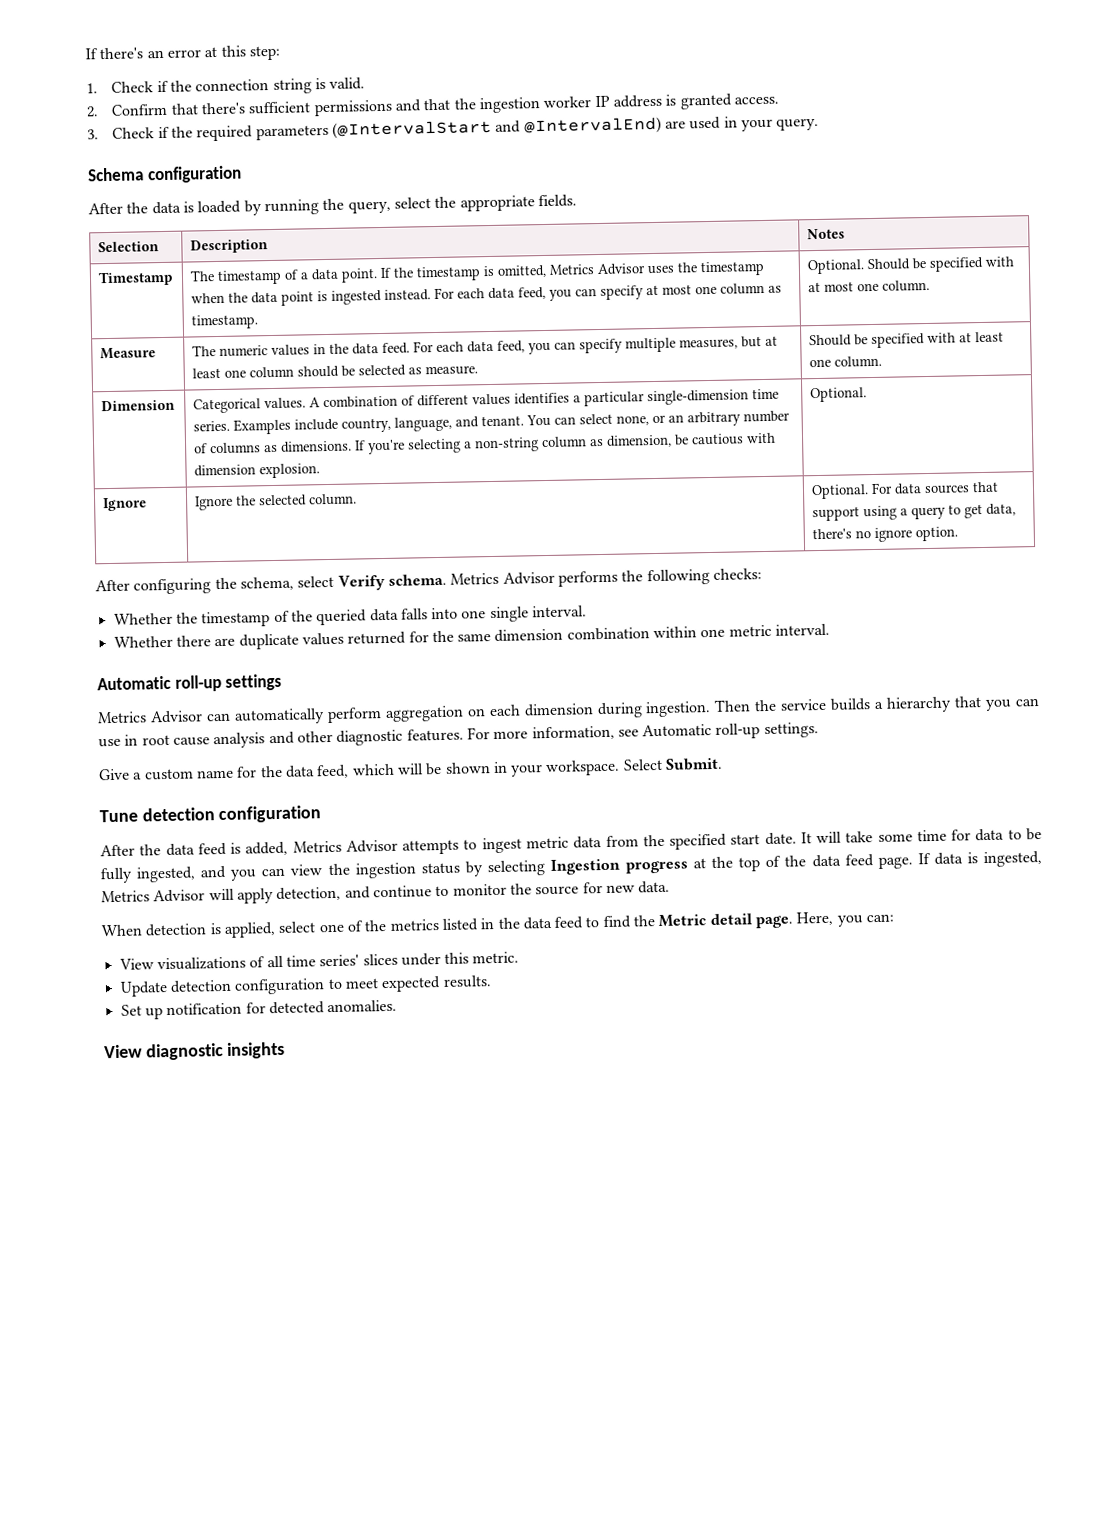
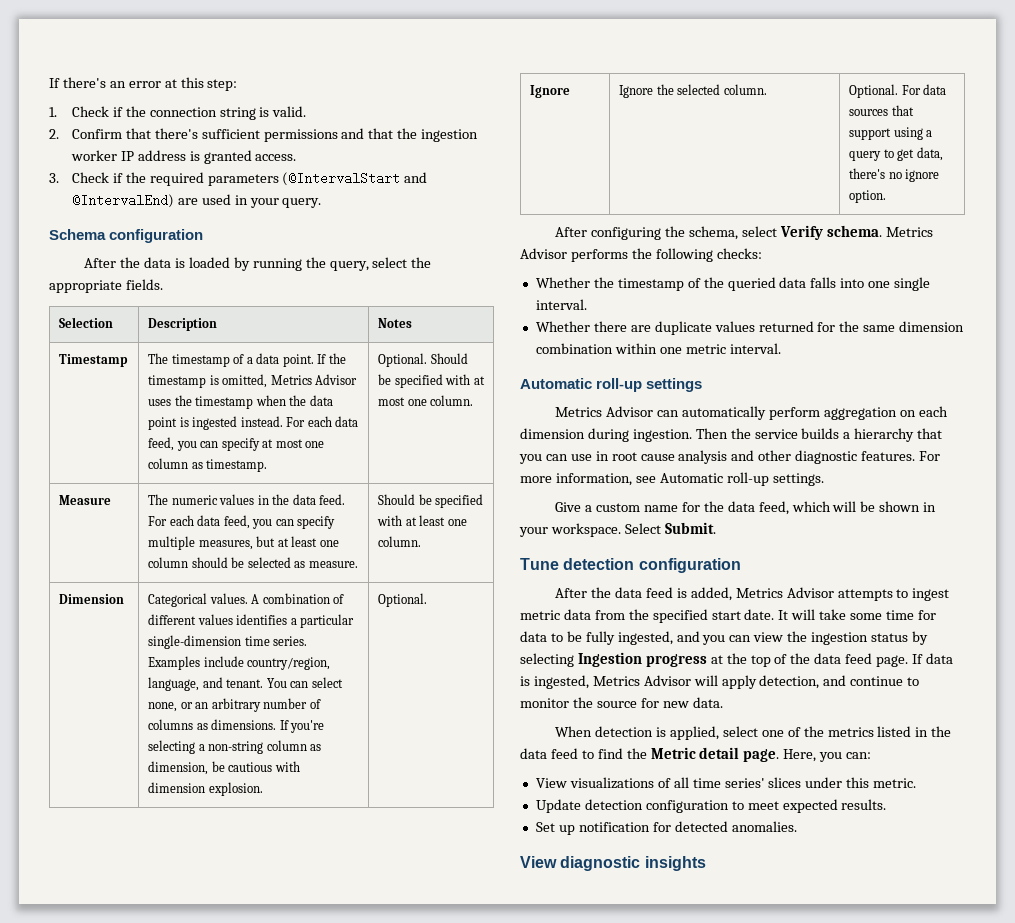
- Examples include country, language, and tenant.
+ Examples include country/region, language, and tenant.

